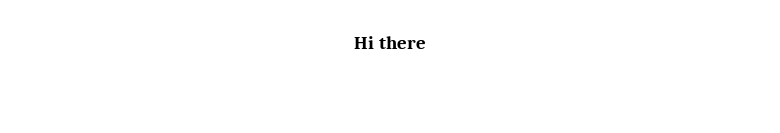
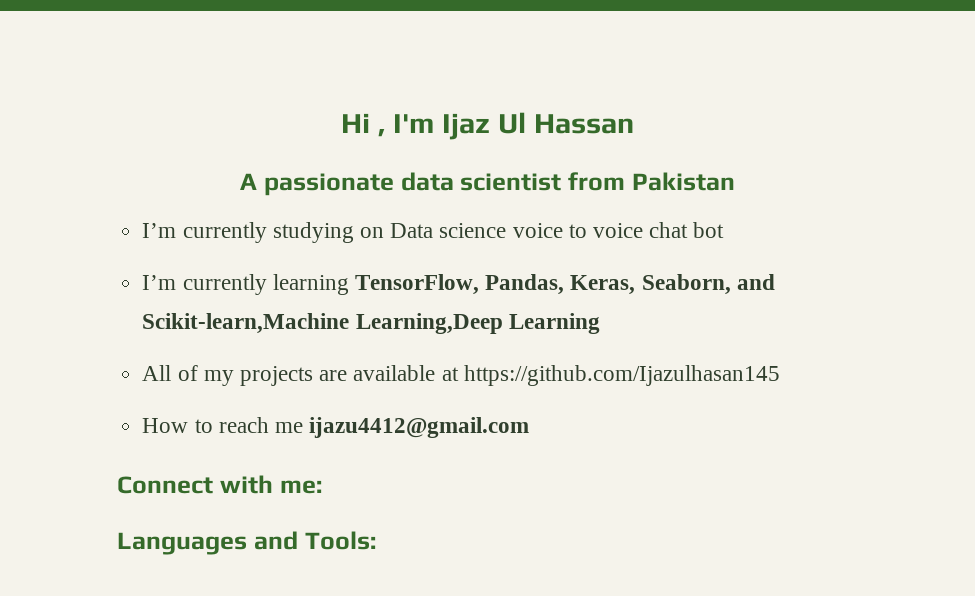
- Hi there
+ Hi , I'm Ijaz Ul Hassan
+ A passionate data scientist from Pakistan
+ I’m currently studying on Data science voice to voice chat bot
+ I’m currently learning TensorFlow, Pandas, Keras, Seaborn, and Scikit-learn,Machine Learning,Deep Learning
+ All of my projects are available at https://github.com/Ijazulhasan145
+ How to reach me ijazu4412@gmail.com
+ Connect with me:
+ Languages and Tools:

